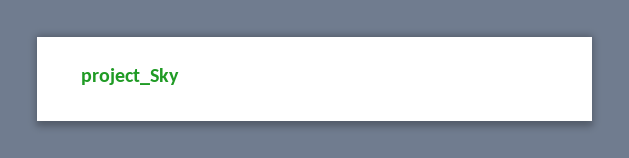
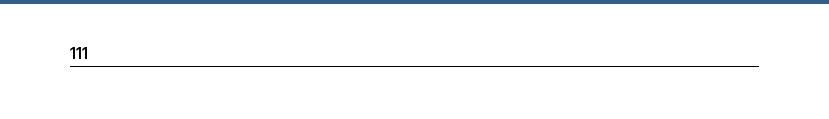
- project_Sky
+ 111

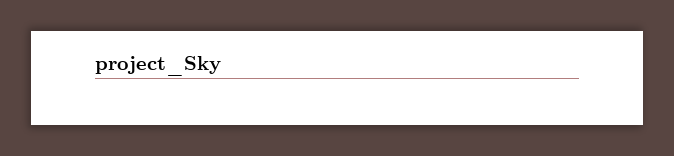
- 111
+ project_Sky

